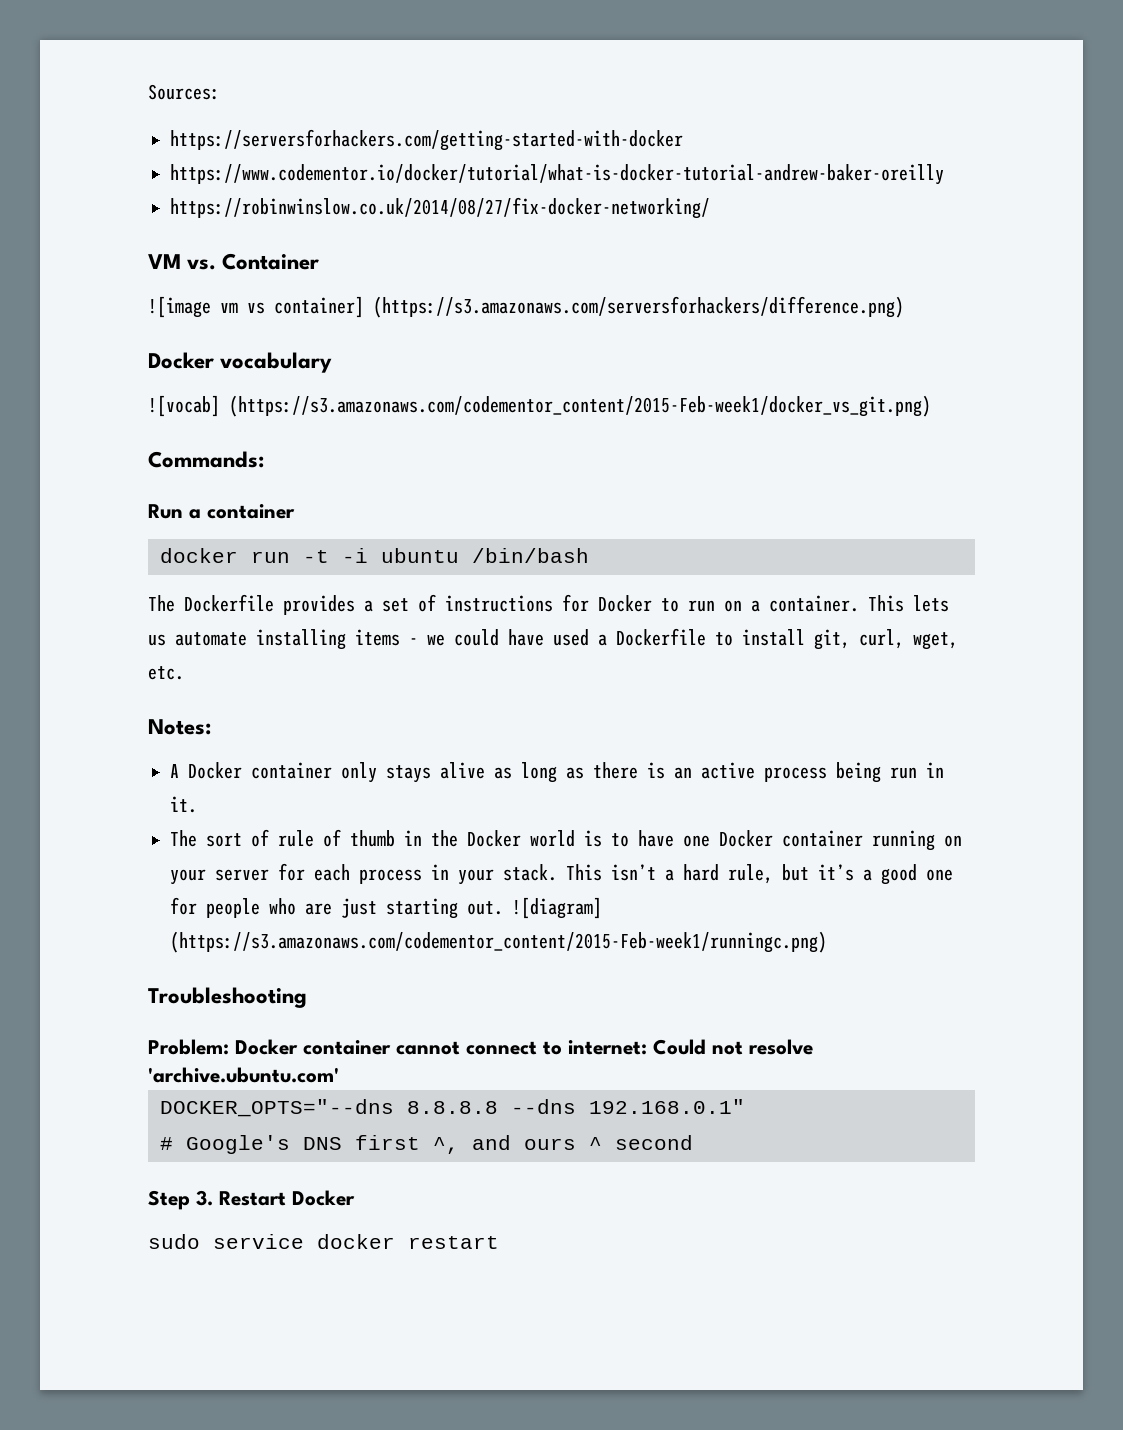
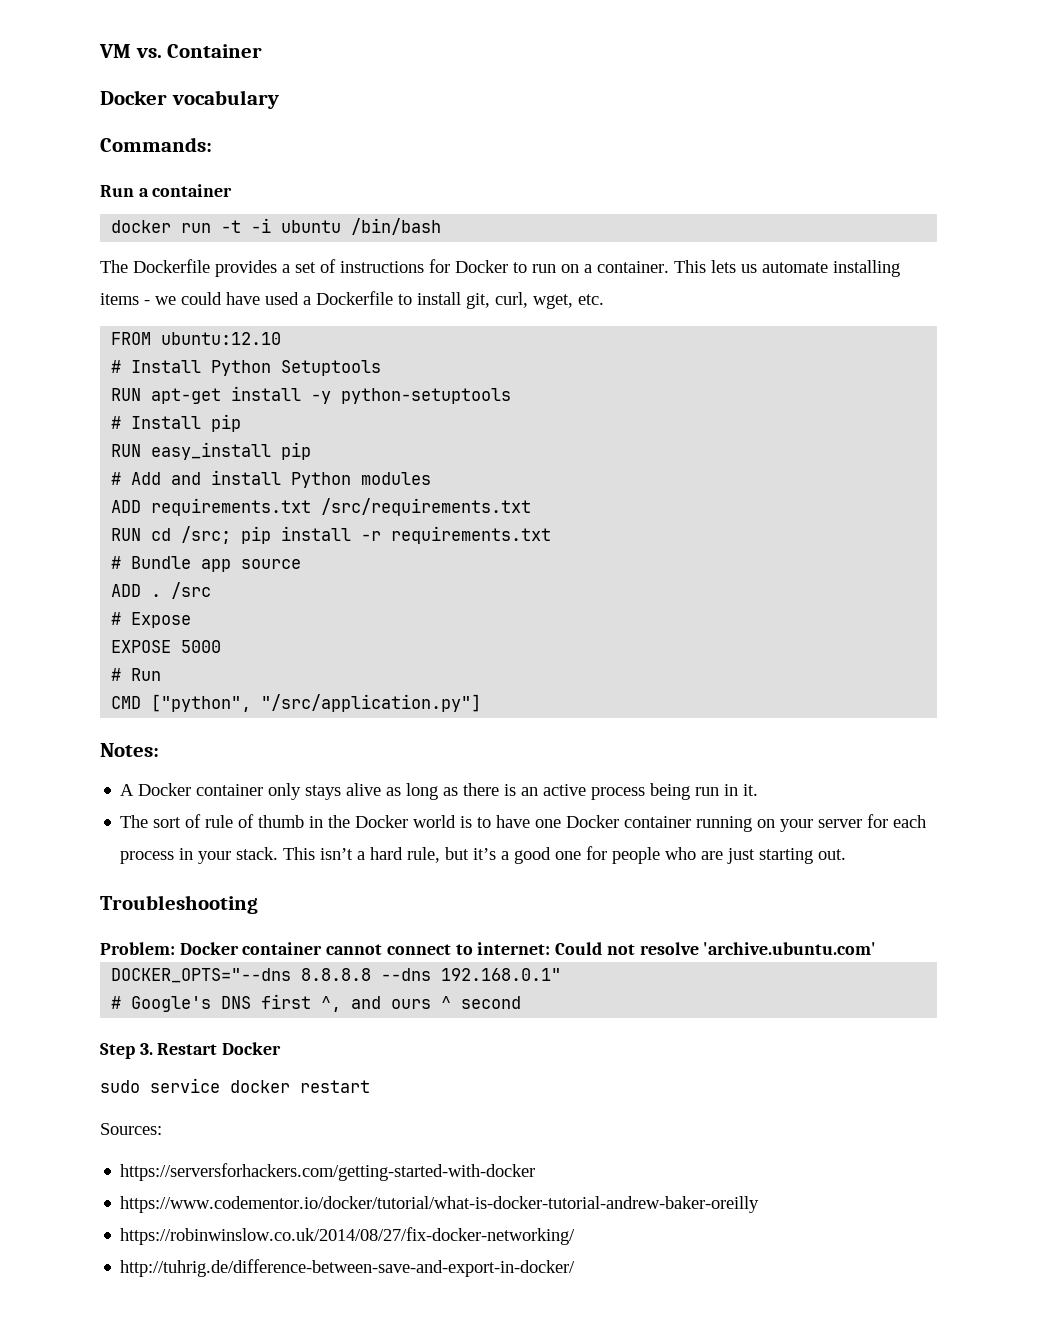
- Sources:
- https://serversforhackers.com/getting-started-with-docker
- https://www.codementor.io/docker/tutorial/what-is-docker-tutorial-andrew-baker-oreilly
- https://robinwinslow.co.uk/2014/08/27/fix-docker-networking/
- ![image vm vs container] (https://s3.amazonaws.com/serversforhackers/difference.png)
- ![vocab] (https://s3.amazonaws.com/codementor_content/2015-Feb-week1/docker_vs_git.png)
+ FROM ubuntu:12.10
+ # Install Python Setuptools
+ RUN apt-get install -y python-setuptools
+ # Install pip
+ RUN easy_install pip
+ # Add and install Python modules
+ ADD requirements.txt /src/requirements.txt
+ RUN cd /src; pip install -r requirements.txt
+ # Bundle app source
+ ADD . /src
+ # Expose
+ EXPOSE 5000
+ # Run
+ CMD ["python", "/src/application.py"]
- ![diagram] (https://s3.amazonaws.com/codementor_content/2015-Feb-week1/runningc.png)
+ Sources:
+ https://serversforhackers.com/getting-started-with-docker
+ https://www.codementor.io/docker/tutorial/what-is-docker-tutorial-andrew-baker-oreilly
+ https://robinwinslow.co.uk/2014/08/27/fix-docker-networking/
+ http://tuhrig.de/difference-between-save-and-export-in-docker/

